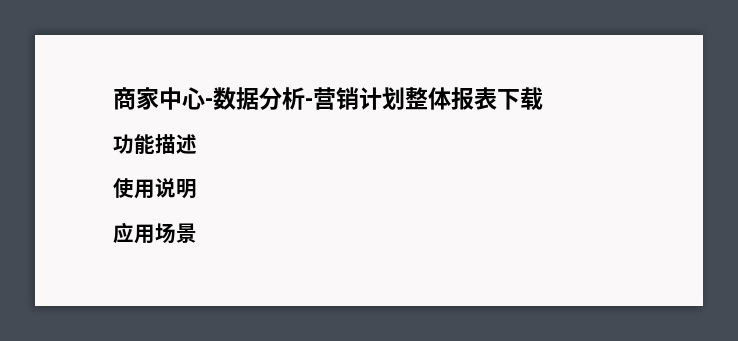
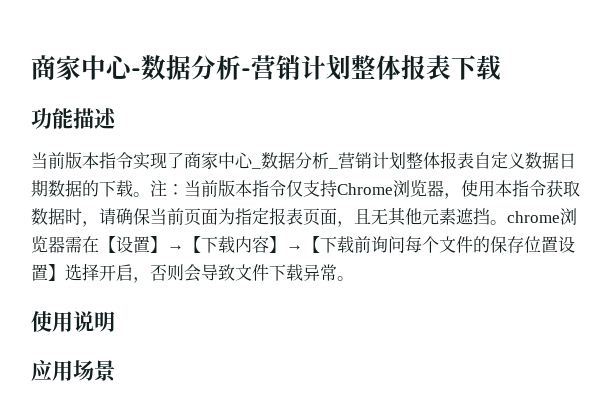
+ 当前版本指令实现了商家中心_数据分析_营销计划整体报表自定义数据日期数据的下载。注：当前版本指令仅支持Chrome浏览器，使用本指令获取数据时，请确保当前页面为指定报表页面，且无其他元素遮挡。chrome浏览器需在【设置】→【下载内容】→【下载前询问每个文件的保存位置设置】选择开启，否则会导致文件下载异常。

